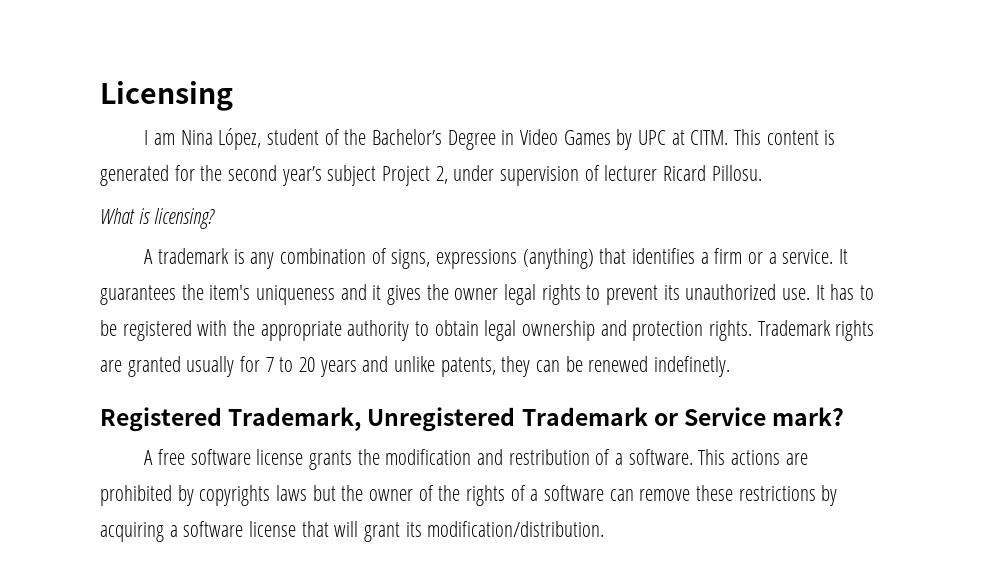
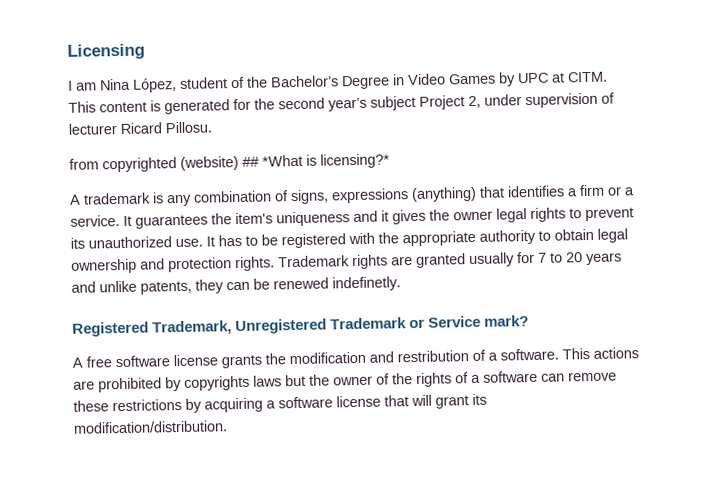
- What is licensing?
+ from copyrighted (website) ## *What is licensing?*

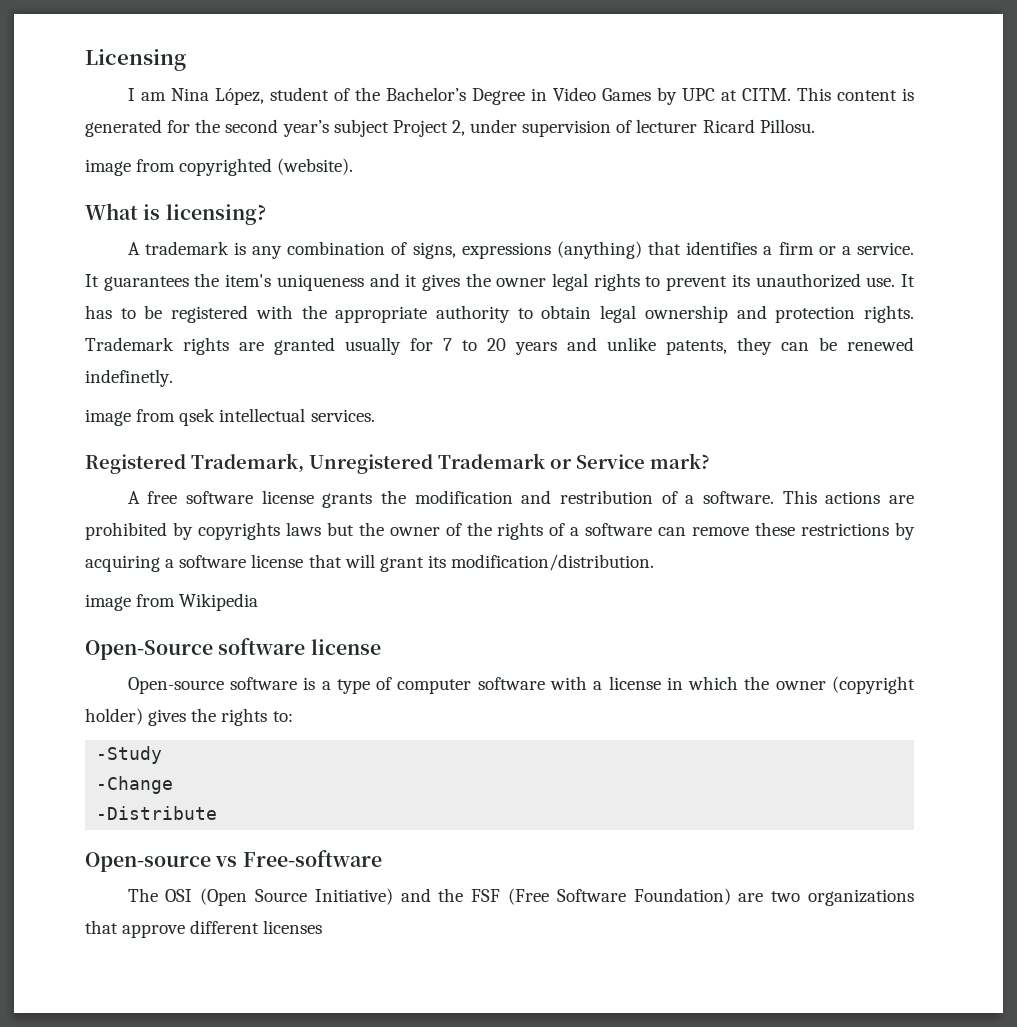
- from copyrighted (website) ## *What is licensing?*
+ image from copyrighted (website).
+ What is licensing?
+ image from qsek intellectual services.
+ image from Wikipedia
+ Open-Source software license
+ Open-source software is a type of computer software with a license in which the owner (copyright holder) gives the rights to:
+ -Study
+ -Change
+ -Distribute
+ Open-source vs Free-software
+ The OSI (Open Source Initiative) and the FSF (Free Software Foundation) are two organizations that approve different licenses

